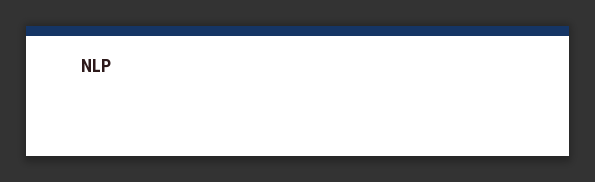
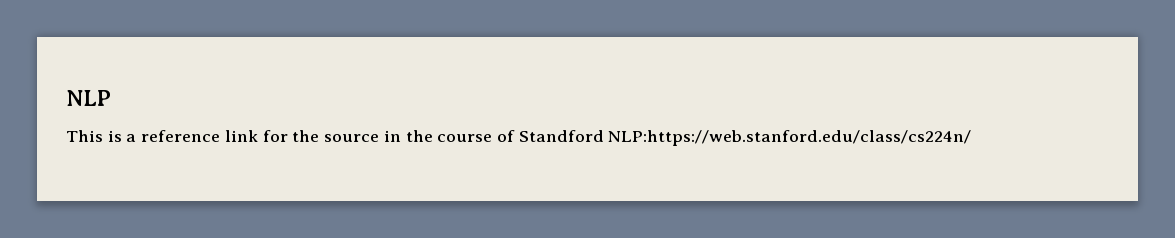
+ This is a reference link for the source in the course of Standford NLP:https://web.stanford.edu/class/cs224n/

